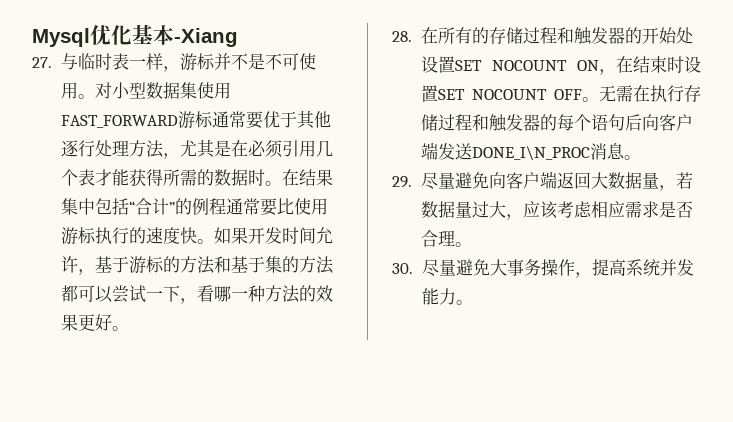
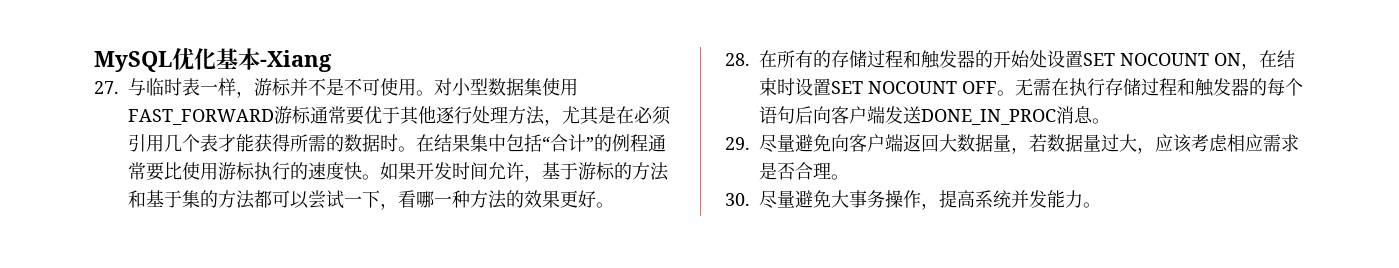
- Mysql优化基本-Xiang
+ MySQL优化基本-Xiang
- 无需在执行存储过程和触发器的每个语句后向客户端发送DONE_I\N_PROC消息。
+ 无需在执行存储过程和触发器的每个语句后向客户端发送DONE_IN_PROC消息。

